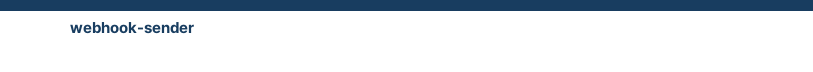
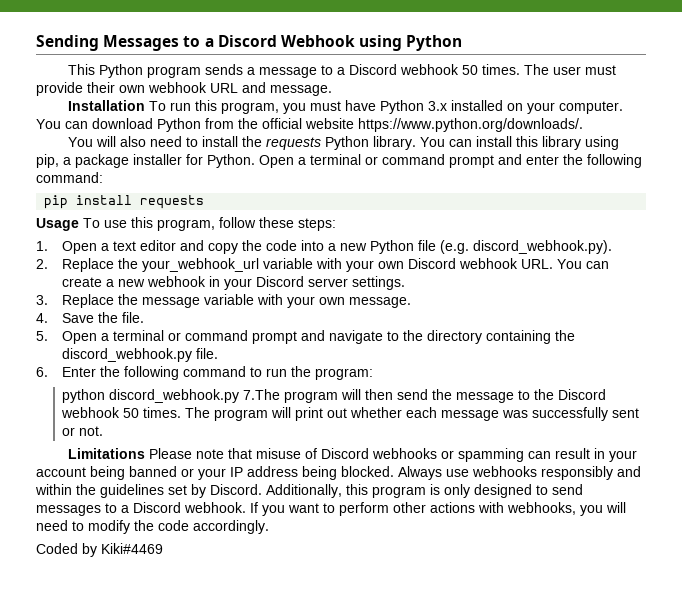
- webhook-sender
+ Sending Messages to a Discord Webhook using Python
+ This Python program sends a message to a Discord webhook 50 times. The user must provide their own webhook URL and message.
+ Installation To run this program, you must have Python 3.x installed on your computer. You can download Python from the official website https://www.python.org/downloads/.
+ You will also need to install the requests Python library. You can install this library using pip, a package installer for Python. Open a terminal or command prompt and enter the following command:
+ pip install requests
+ Usage To use this program, follow these steps:
+ 1. Open a text editor and copy the code into a new Python file (e.g. discord_webhook.py).
+ 2. Replace the your_webhook_url variable with your own Discord webhook URL. You can create a new webhook in your Discord server settings.
+ 3. Replace the message variable with your own message.
+ 4. Save the file.
+ 5. Open a terminal or command prompt and navigate to the directory containing the discord_webhook.py file.
+ 6. Enter the following command to run the program:
+ python discord_webhook.py 7.The program will then send the message to the Discord webhook 50 times. The program will print out whether each message was successfully sent or not.
+ Limitations Please note that misuse of Discord webhooks or spamming can result in your account being banned or your IP address being blocked. Always use webhooks responsibly and within the guidelines set by Discord. Additionally, this program is only designed to send messages to a Discord webhook. If you want to perform other actions with webhooks, you will need to modify the code accordingly.
+ Coded by Kiki#4469

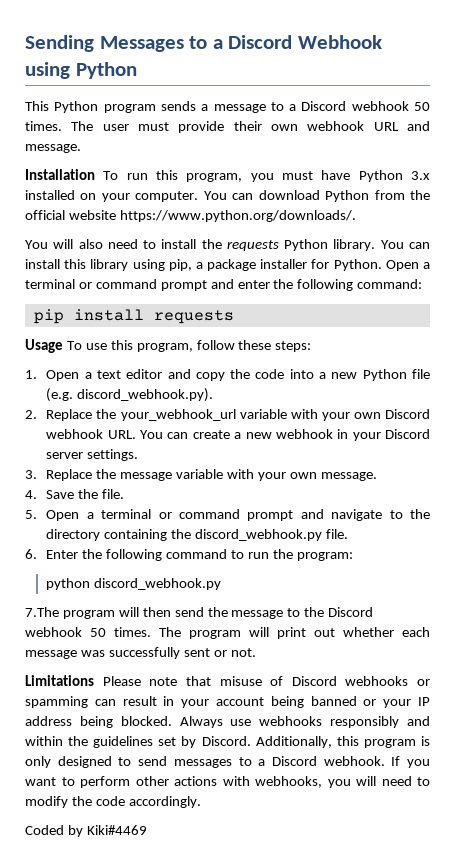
- python discord_webhook.py 7.The program will then send the message to the Discord webhook 50 times.
+ python discord_webhook.py
+ 7.The program will then send the message to the Discord webhook 50 times.

